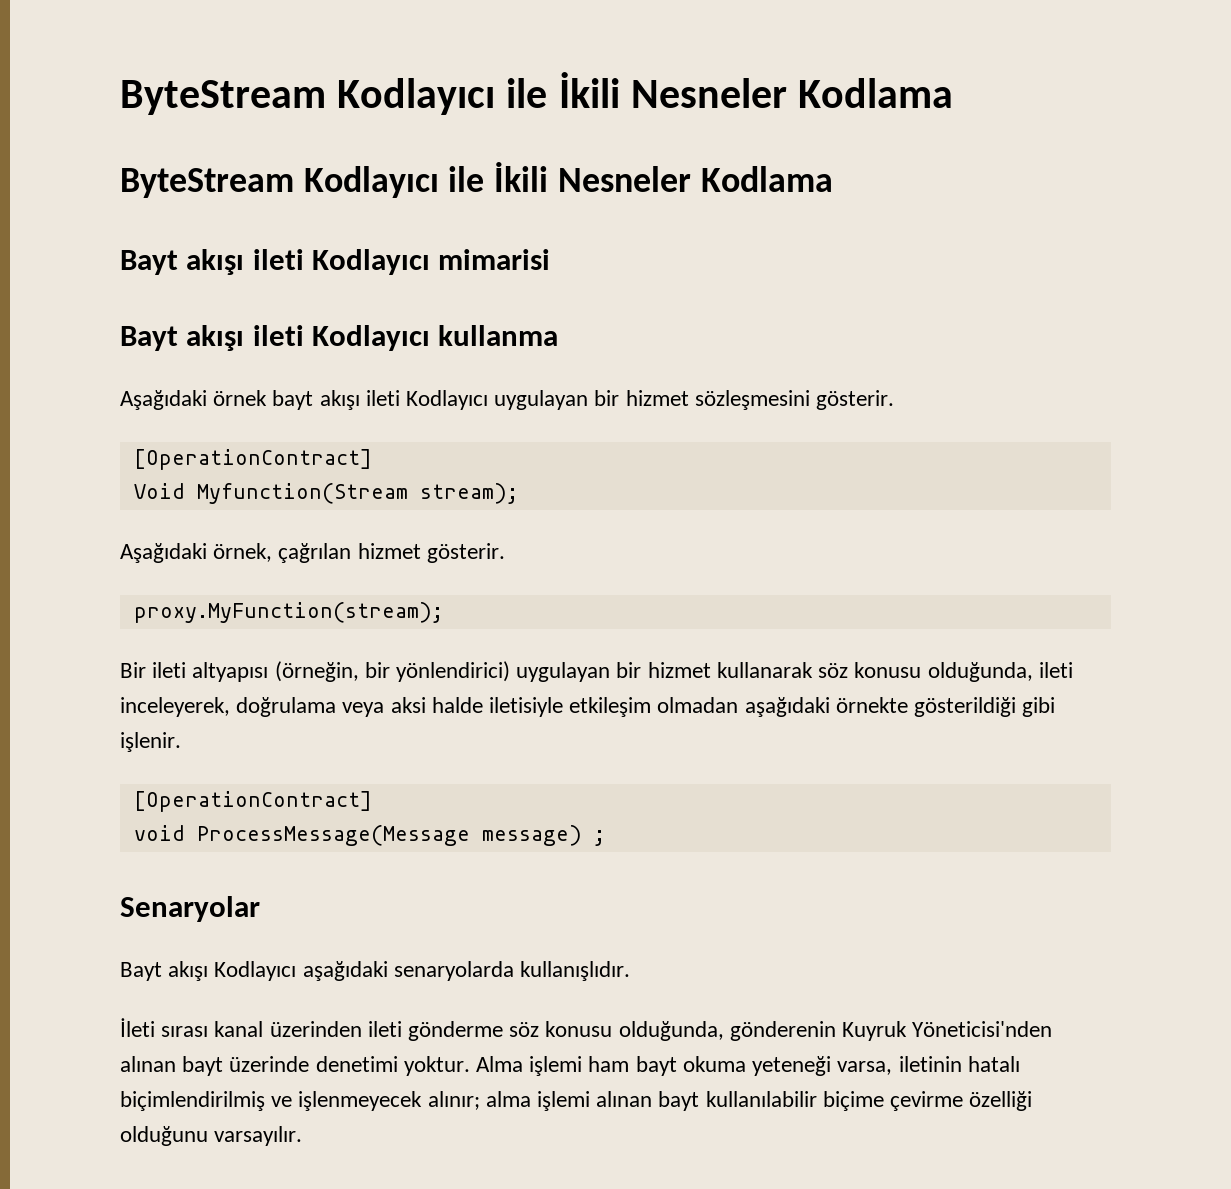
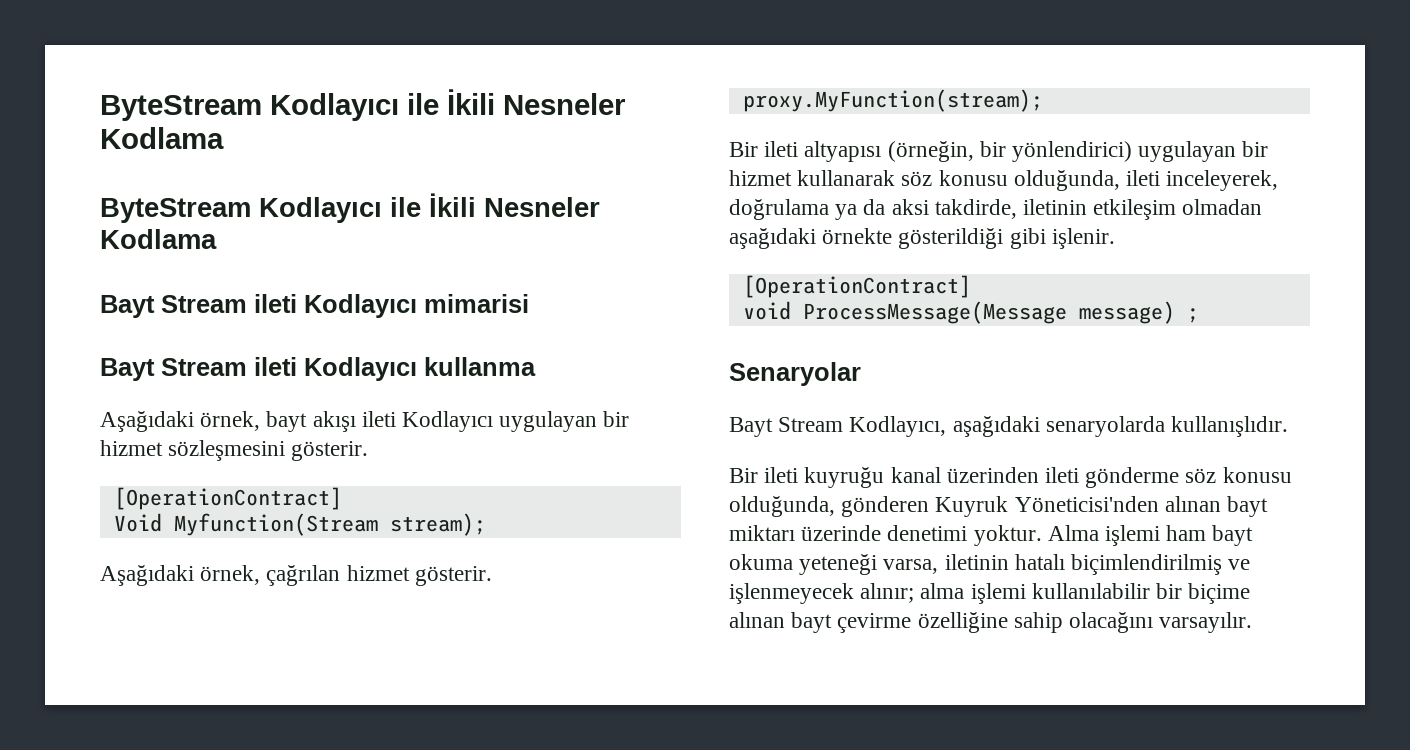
- Bayt akışı ileti Kodlayıcı mimarisi
+ Bayt Stream ileti Kodlayıcı mimarisi
- Bayt akışı ileti Kodlayıcı kullanma
+ Bayt Stream ileti Kodlayıcı kullanma
- Aşağıdaki örnek bayt akışı ileti Kodlayıcı uygulayan bir hizmet sözleşmesini gösterir.
+ Aşağıdaki örnek, bayt akışı ileti Kodlayıcı uygulayan bir hizmet sözleşmesini gösterir.
- Bir ileti altyapısı (örneğin, bir yönlendirici) uygulayan bir hizmet kullanarak söz konusu olduğunda, ileti inceleyerek, doğrulama veya aksi halde iletisiyle etkileşim olmadan aşağıdaki örnekte gösterildiği gibi işlenir.
+ Bir ileti altyapısı (örneğin, bir yönlendirici) uygulayan bir hizmet kullanarak söz konusu olduğunda, ileti inceleyerek, doğrulama ya da aksi takdirde, iletinin etkileşim olmadan aşağıdaki örnekte gösterildiği gibi işlenir.
- Bayt akışı Kodlayıcı aşağıdaki senaryolarda kullanışlıdır.
+ Bayt Stream Kodlayıcı, aşağıdaki senaryolarda kullanışlıdır.
- İleti sırası kanal üzerinden ileti gönderme söz konusu olduğunda, gönderenin Kuyruk Yöneticisi'nden alınan bayt üzerinde denetimi yoktur.
+ Bir ileti kuyruğu kanal üzerinden ileti gönderme söz konusu olduğunda, gönderen Kuyruk Yöneticisi'nden alınan bayt miktarı üzerinde denetimi yoktur.
- Alma işlemi ham bayt okuma yeteneği varsa, iletinin hatalı biçimlendirilmiş ve işlenmeyecek alınır; alma işlemi alınan bayt kullanılabilir biçime çevirme özelliği olduğunu varsayılır.
+ Alma işlemi ham bayt okuma yeteneği varsa, iletinin hatalı biçimlendirilmiş ve işlenmeyecek alınır; alma işlemi kullanılabilir bir biçime alınan bayt çevirme özelliğine sahip olacağını varsayılır.

